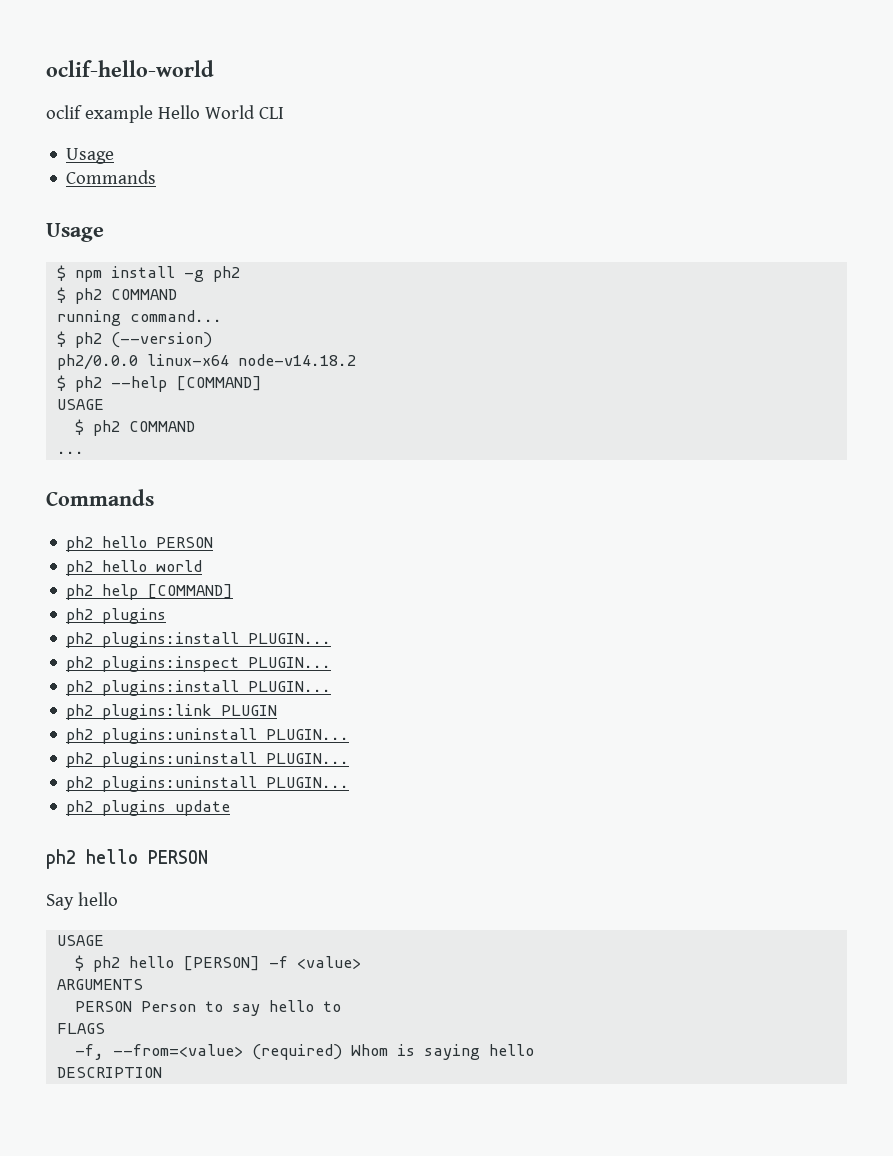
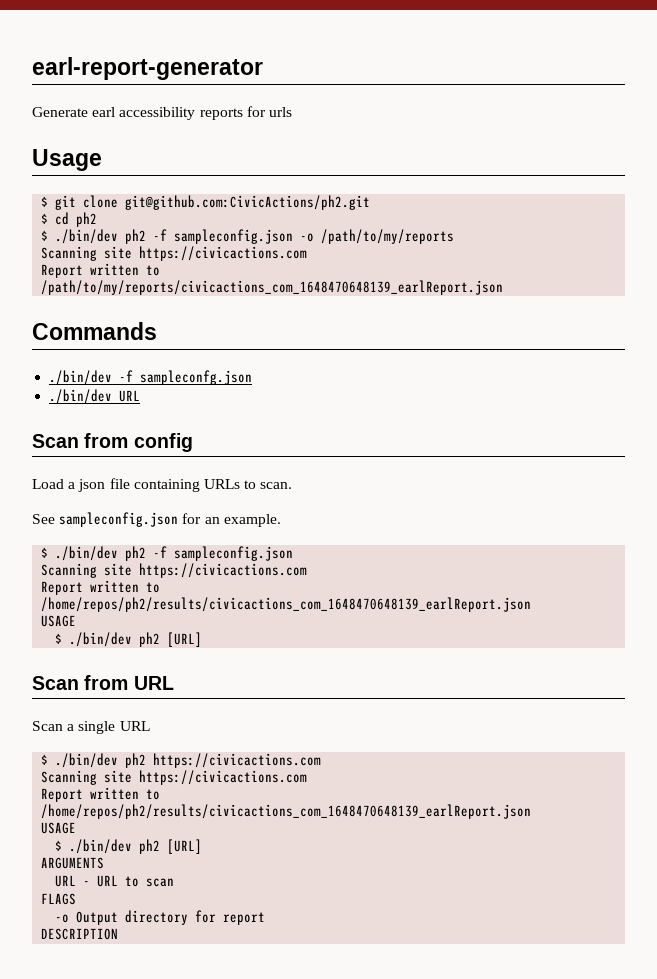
- oclif-hello-world
- oclif example Hello World CLI
+ earl-report-generator
+ Generate earl accessibility reports for urls
  Usage
+ $ git clone git@github.com:CivicActions/ph2.git
+ $ cd ph2
+ $ ./bin/dev ph2 -f sampleconfig.json -o /path/to/my/reports
+ Scanning site https://civicactions.com
+ Report written to /path/to/my/reports/civicactions_com_1648470648139_earlReport.json
  Commands
- Usage
- $ npm install -g ph2
- $ ph2 COMMAND
- running command...
- $ ph2 (--version)
- ph2/0.0.0 linux-x64 node-v14.18.2
- $ ph2 --help [COMMAND]
+ ./bin/dev -f sampleconfg.json
+ ./bin/dev URL
+ Scan from config
+ Load a json file containing URLs to scan.
+ See sampleconfig.json for an example.
+ $ ./bin/dev ph2 -f sampleconfig.json
+ Scanning site https://civicactions.com
+ Report written to /home/repos/ph2/results/civicactions_com_1648470648139_earlReport.json
  USAGE
- $ ph2 COMMAND
- ...
- Commands
- ph2 hello PERSON
- ph2 hello world
- ph2 help [COMMAND]
- ph2 plugins
- ph2 plugins:install PLUGIN...
- ph2 plugins:inspect PLUGIN...
- ph2 plugins:install PLUGIN...
- ph2 plugins:link PLUGIN
- ph2 plugins:uninstall PLUGIN...
- ph2 plugins:uninstall PLUGIN...
- ph2 plugins:uninstall PLUGIN...
- ph2 plugins update
- ph2 hello PERSON
- Say hello
+ $ ./bin/dev ph2 [URL]
+ Scan from URL
+ Scan a single URL
+ $ ./bin/dev ph2 https://civicactions.com
+ Scanning site https://civicactions.com
+ Report written to /home/repos/ph2/results/civicactions_com_1648470648139_earlReport.json
  USAGE
- $ ph2 hello [PERSON] -f <value>
+ $ ./bin/dev ph2 [URL]
  ARGUMENTS
- PERSON Person to say hello to
+ URL - URL to scan
  FLAGS
- -f, --from=<value> (required) Whom is saying hello
+ -o Output directory for report

